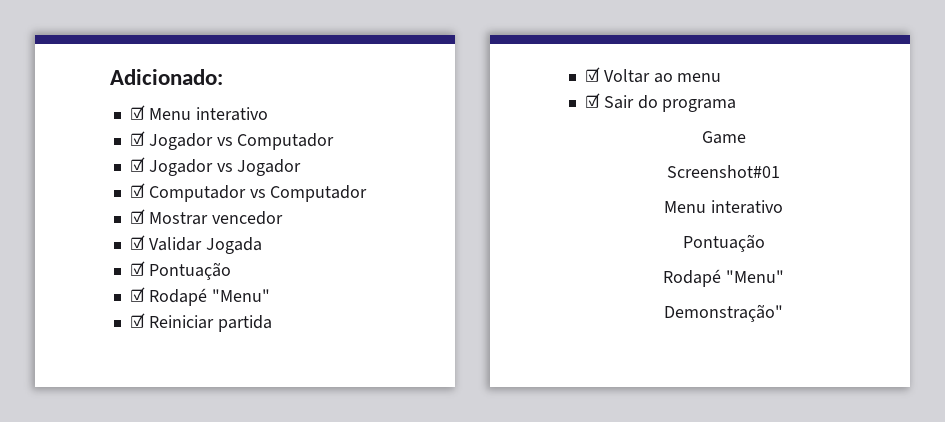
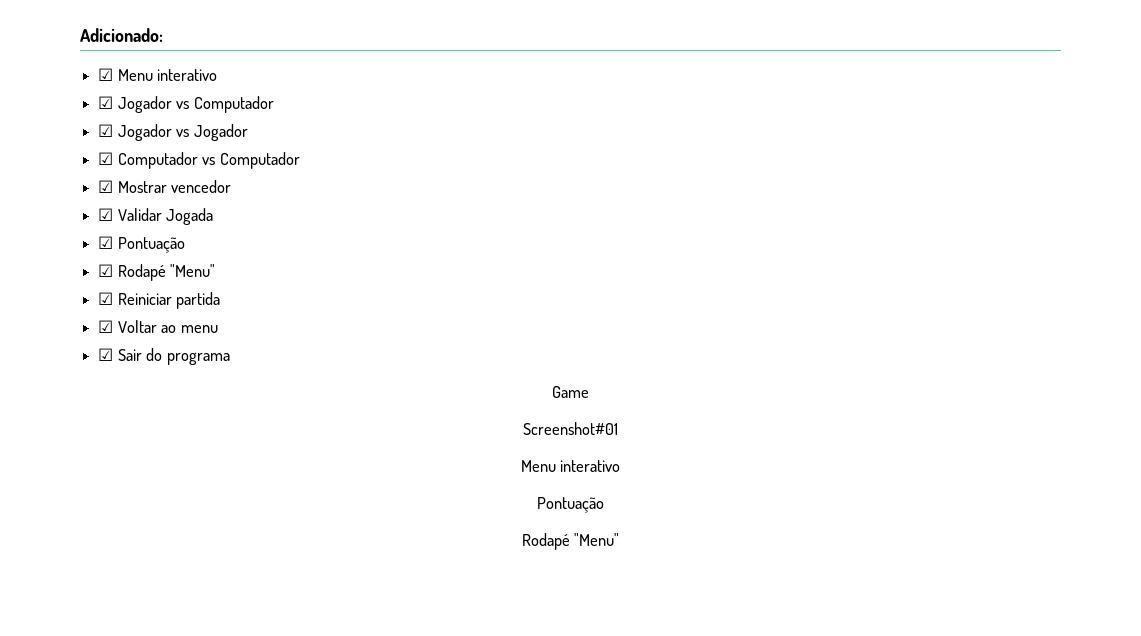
- Demonstração"

